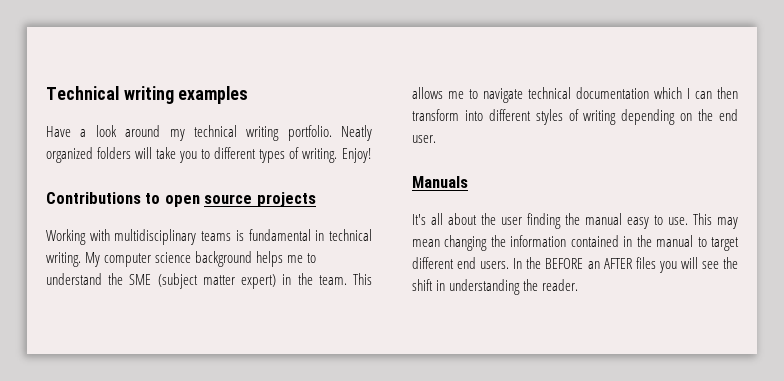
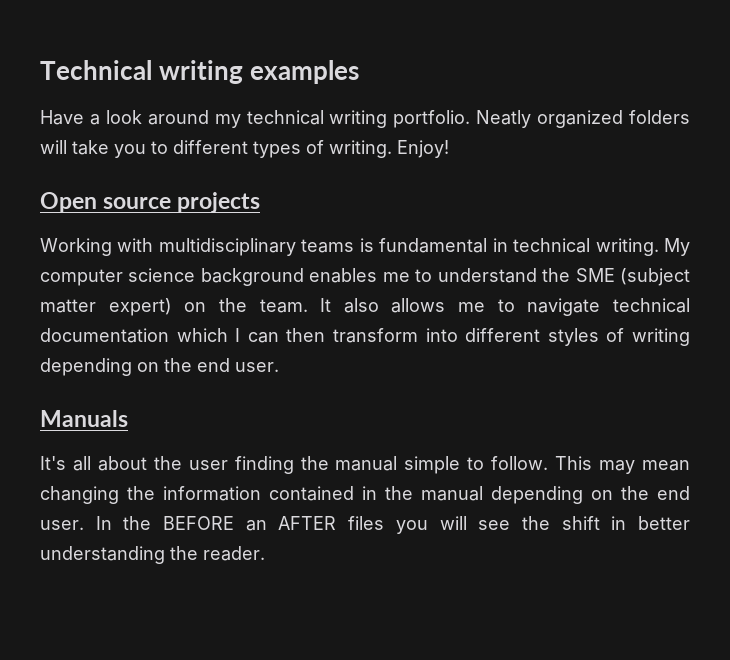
- Contributions to open source projects
+ Open source projects
- My computer science background helps me to understand the SME (subject matter expert) in the team.
+ My computer science background enables me to understand the SME (subject matter expert) on the team.
- This allows me to navigate technical documentation which I can then transform into different styles of writing depending on the end user.
+ It also allows me to navigate technical documentation which I can then transform into different styles of writing depending on the end user.
- It's all about the user finding the manual easy to use.
+ It's all about the user finding the manual simple to follow.
- This may mean changing the information contained in the manual to target different end users.
+ This may mean changing the information contained in the manual depending on the end user.
- In the BEFORE an AFTER files you will see the shift in understanding the reader.
+ In the BEFORE an AFTER files you will see the shift in better understanding the reader.

